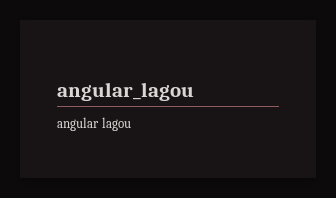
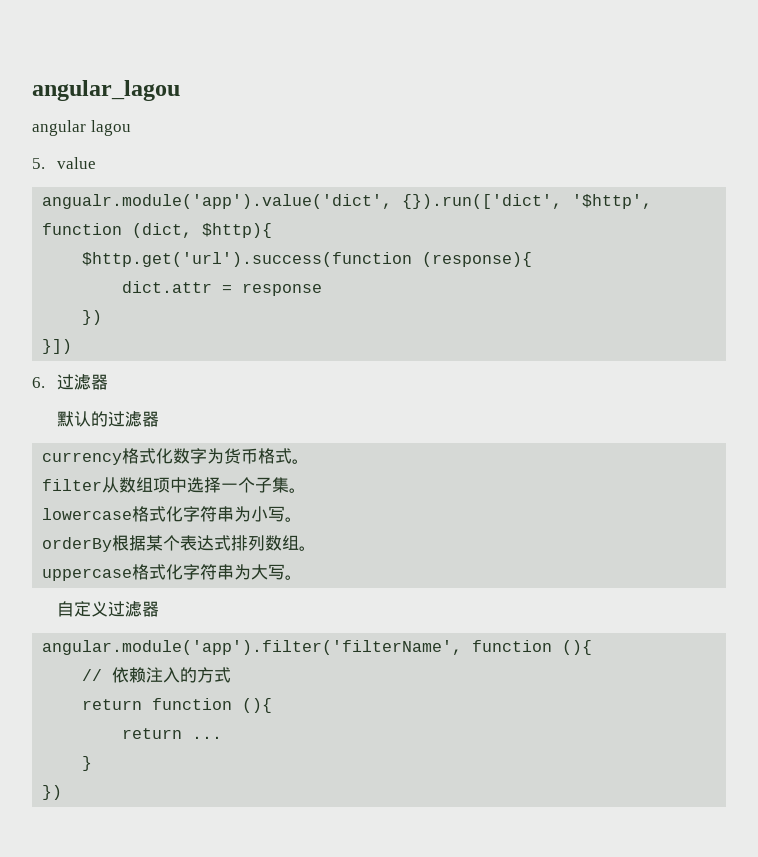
+ 5. value
+ angualr.module('app').value('dict', {}).run(['dict', '$http', function (dict, $http){
+ $http.get('url').success(function (response){
+ dict.attr = response
+ })
+ }])
+ 6.过滤器
+ 默认的过滤器
+ currency格式化数字为货币格式。
+ filter从数组项中选择一个子集。
+ lowercase格式化字符串为小写。
+ orderBy根据某个表达式排列数组。
+ uppercase格式化字符串为大写。
+ 自定义过滤器
+ angular.module('app').filter('filterName', function (){
+ // 依赖注入的方式
+ return function (){
+ return ...
+ }
+ })

